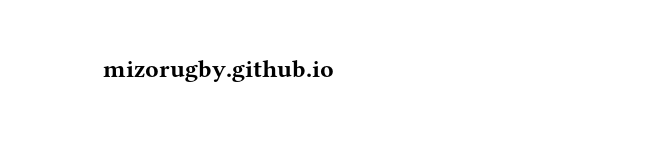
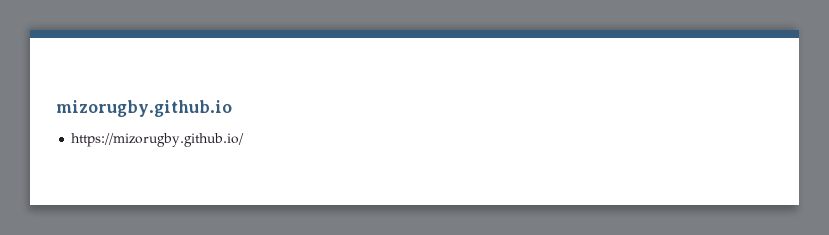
+ https://mizorugby.github.io/

